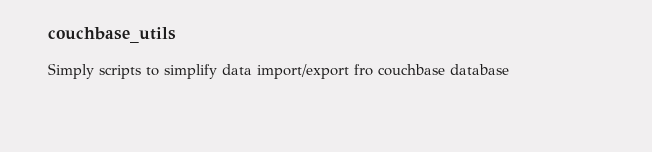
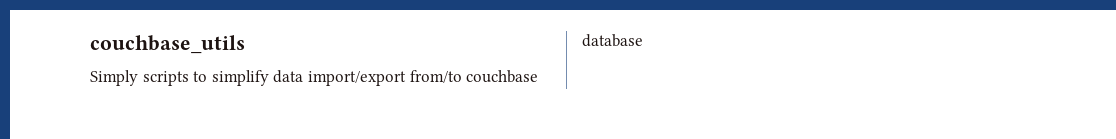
- Simply scripts to simplify data import/export fro couchbase database
+ Simply scripts to simplify data import/export from/to couchbase database

